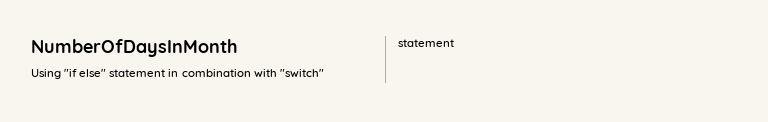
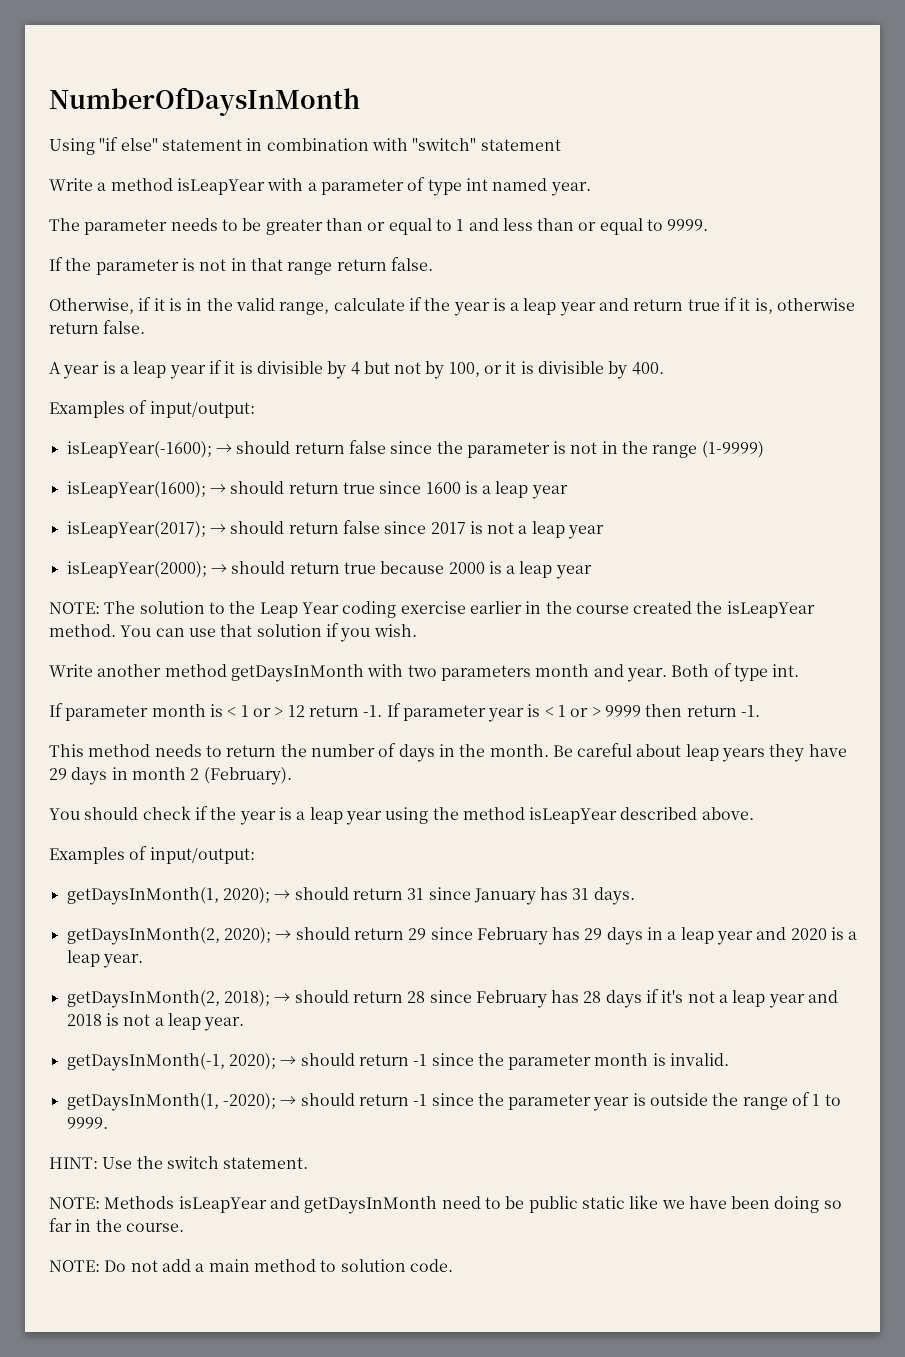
+ Write a method isLeapYear with a parameter of type int named year.
+ The parameter needs to be greater than or equal to 1 and less than or equal to 9999.
+ If the parameter is not in that range return false.
+ Otherwise, if it is in the valid range, calculate if the year is a leap year and return true if it is, otherwise return false.
+ A year is a leap year if it is divisible by 4 but not by 100, or it is divisible by 400.
+ Examples of input/output:
+ isLeapYear(-1600); → should return false since the parameter is not in the range (1-9999)
+ isLeapYear(1600); → should return true since 1600 is a leap year
+ isLeapYear(2017); → should return false since 2017 is not a leap year
+ isLeapYear(2000); → should return true because 2000 is a leap year
+ NOTE: The solution to the Leap Year coding exercise earlier in the course created the isLeapYear method. You can use that solution if you wish.
+ Write another method getDaysInMonth with two parameters month and year. Both of type int.
+ If parameter month is < 1 or > 12 return -1. If parameter year is < 1 or > 9999 then return -1.
+ This method needs to return the number of days in the month. Be careful about leap years they have 29 days in month 2 (February).
+ You should check if the year is a leap year using the method isLeapYear described above.
+ Examples of input/output:
+ getDaysInMonth(1, 2020); → should return 31 since January has 31 days.
+ getDaysInMonth(2, 2020); → should return 29 since February has 29 days in a leap year and 2020 is a leap year.
+ getDaysInMonth(2, 2018); → should return 28 since February has 28 days if it's not a leap year and 2018 is not a leap year.
+ getDaysInMonth(-1, 2020); → should return -1 since the parameter month is invalid.
+ getDaysInMonth(1, -2020); → should return -1 since the parameter year is outside the range of 1 to 9999.
+ HINT: Use the switch statement.
+ NOTE: Methods isLeapYear and getDaysInMonth need to be public static like we have been doing so far in the course.
+ NOTE: Do not add a main method to solution code.

